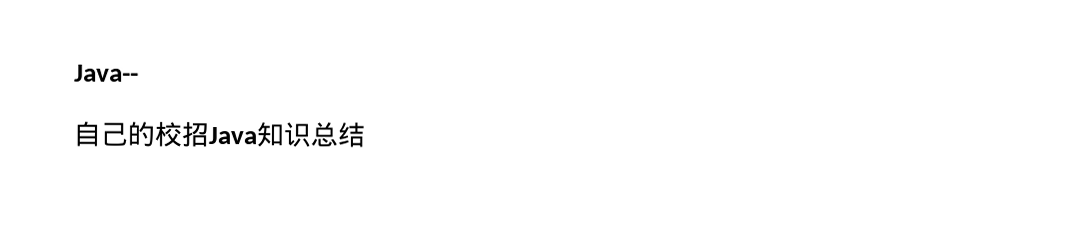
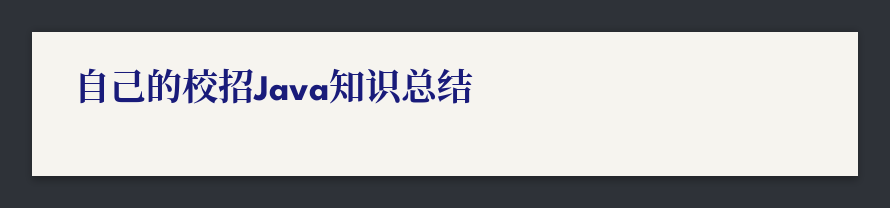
- Java--

